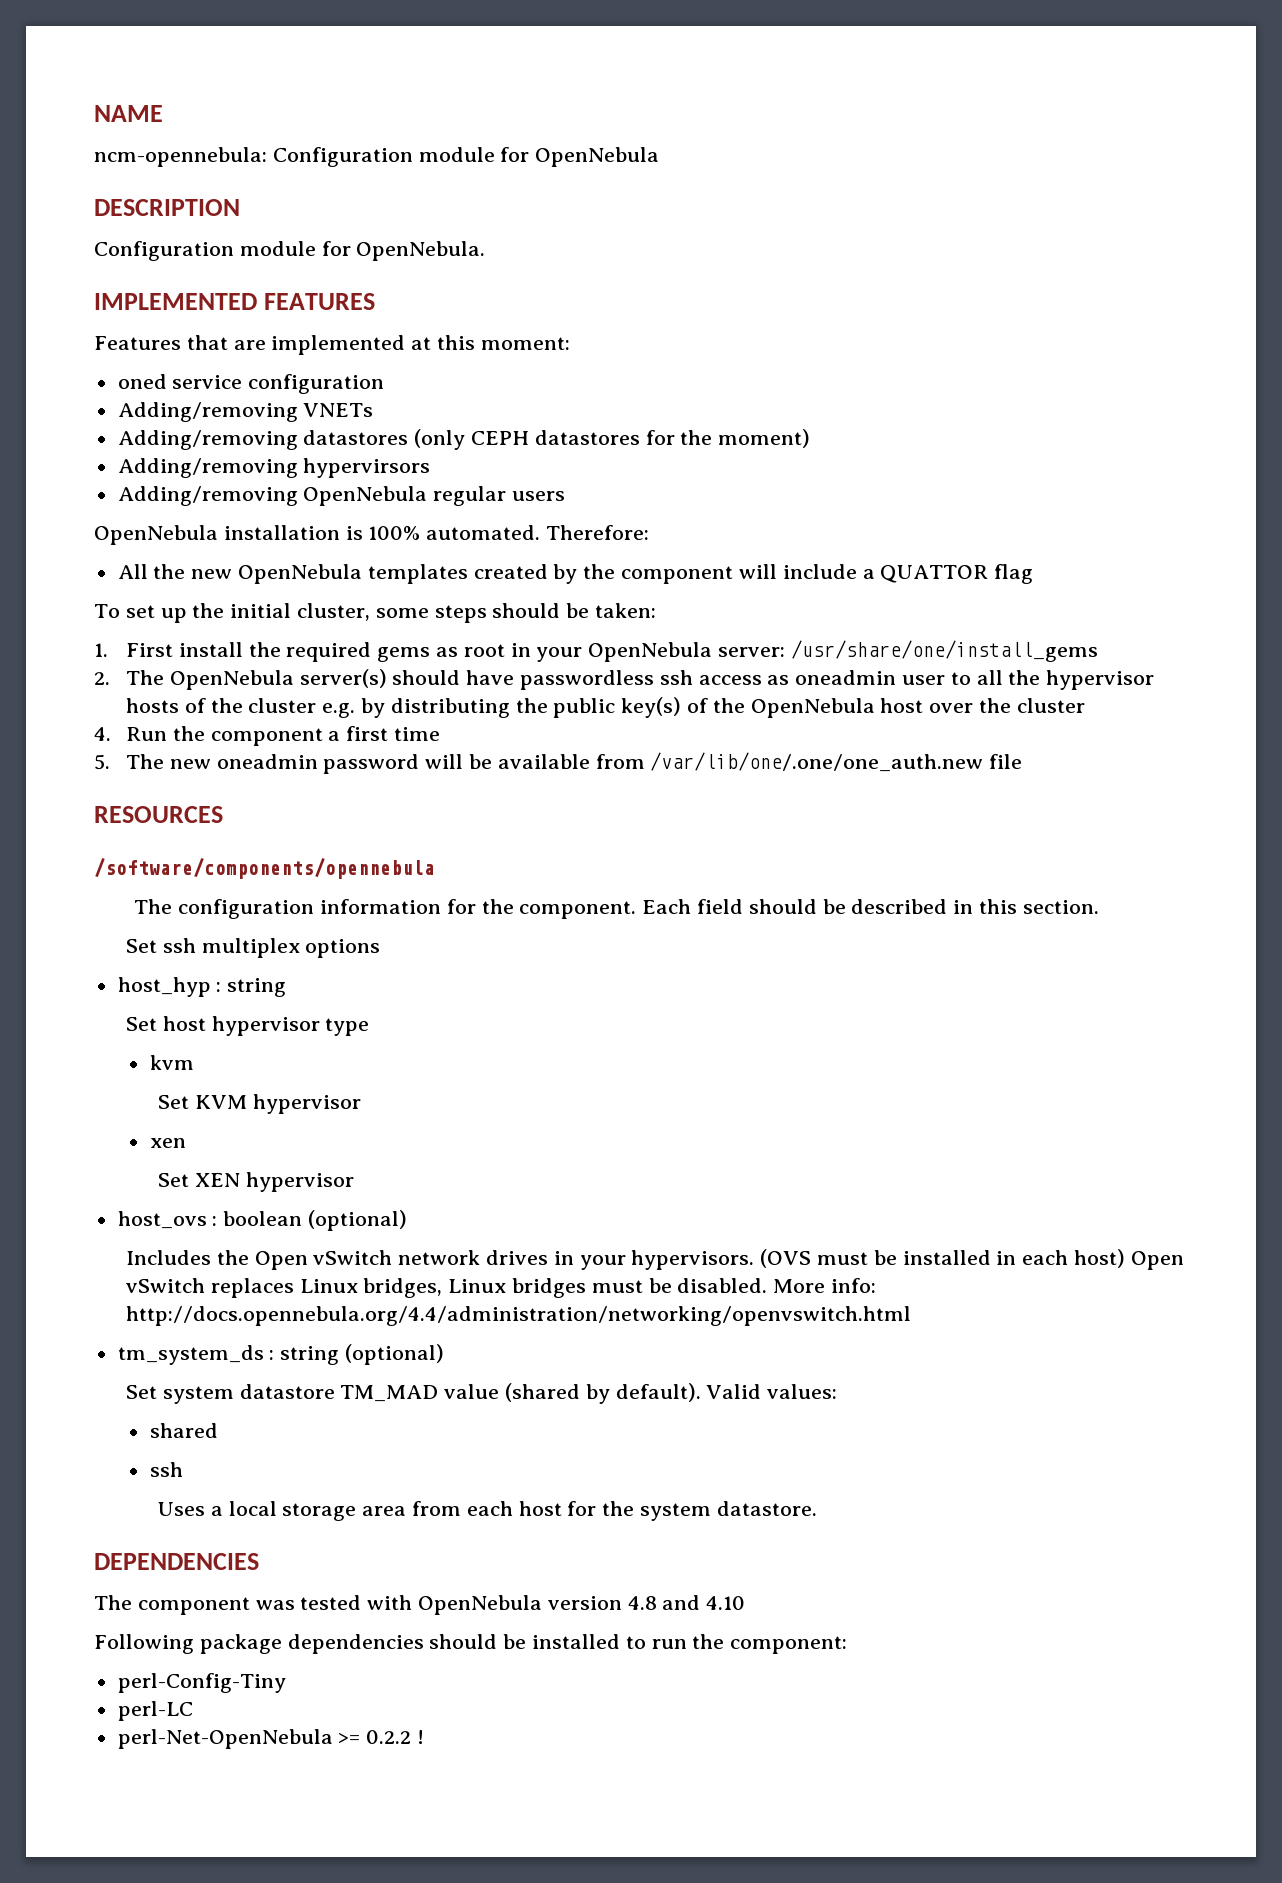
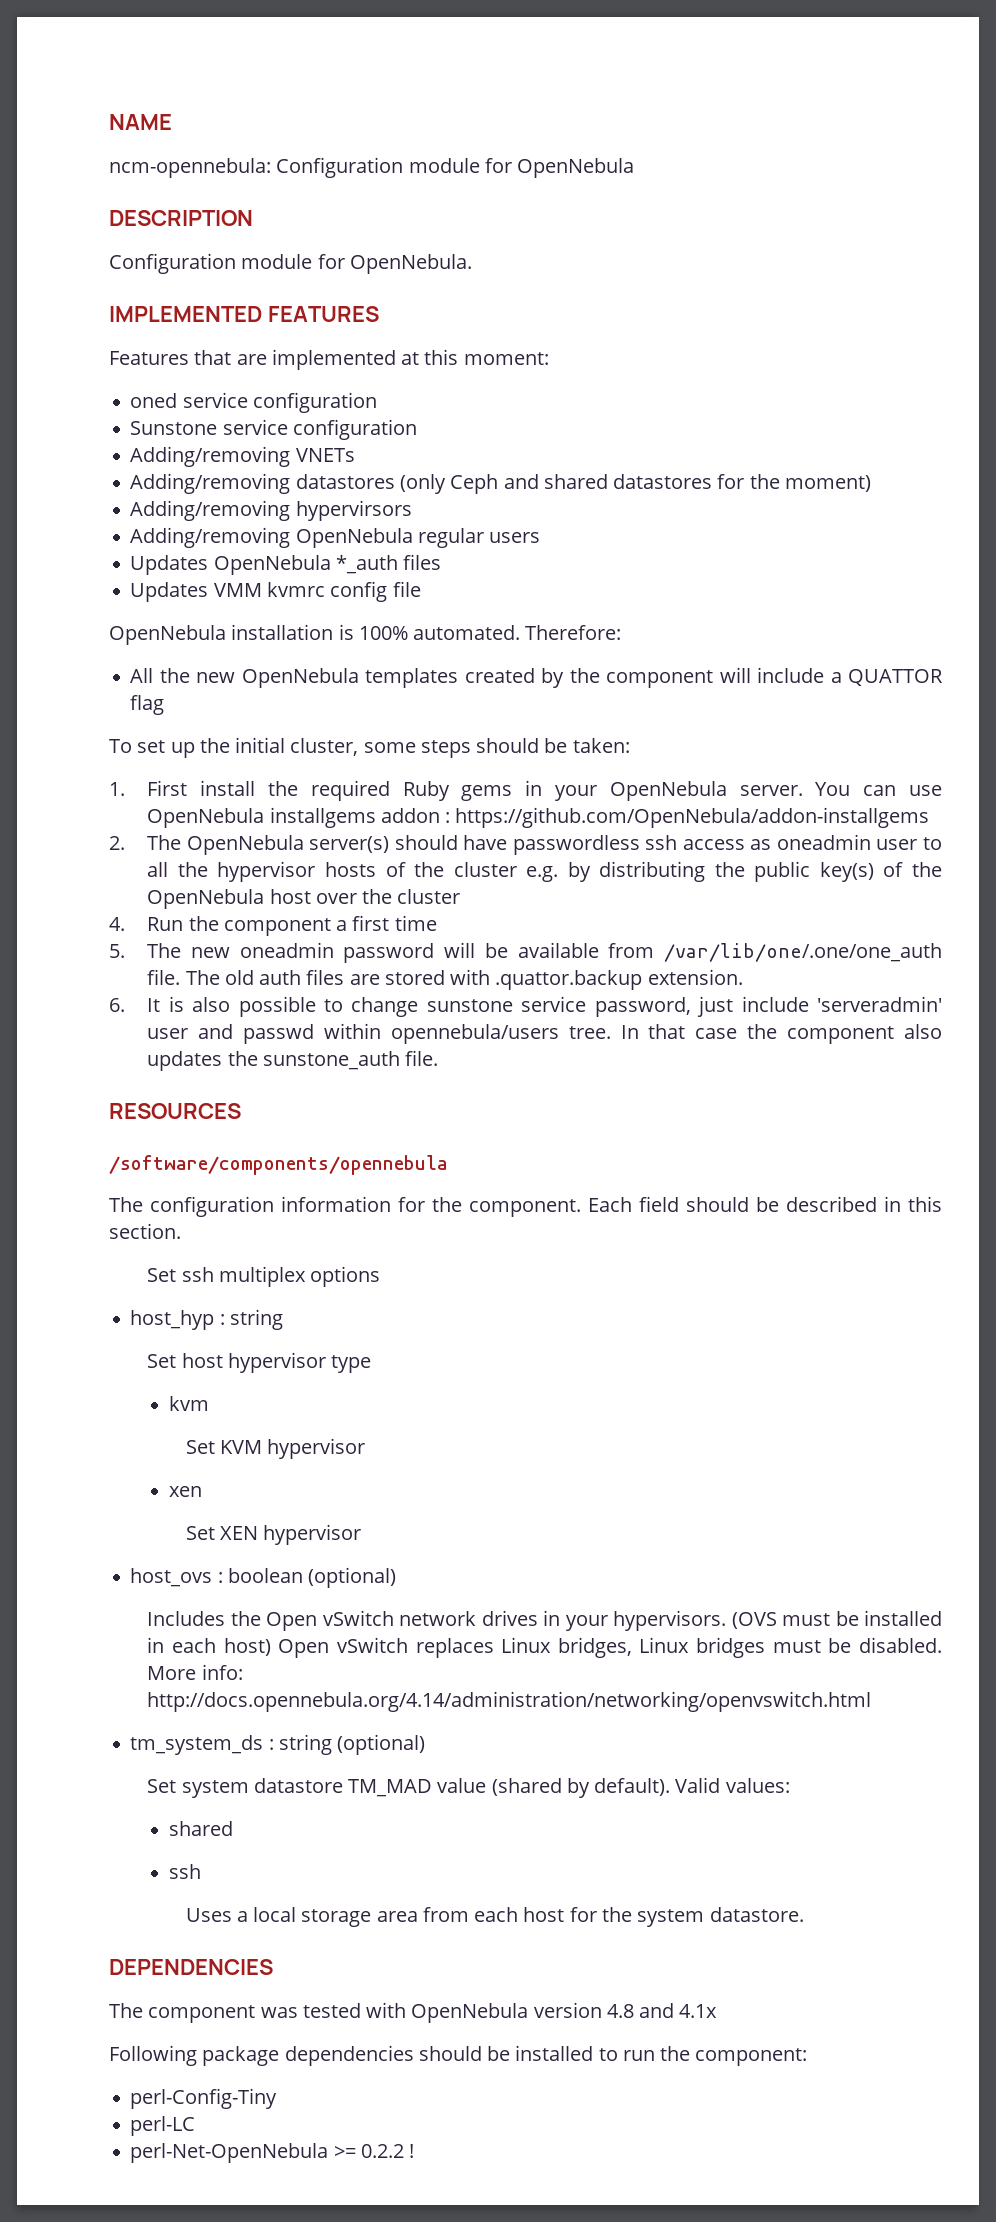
+ Sunstone service configuration
- Adding/removing datastores (only CEPH datastores for the moment)
+ Adding/removing datastores (only Ceph and shared datastores for the moment)
+ Updates OpenNebula *_auth files
+ Updates VMM kvmrc config file
- 1. First install the required gems as root in your OpenNebula server: /usr/share/one/install_gems
+ 1. First install the required Ruby gems in your OpenNebula server. You can use OpenNebula installgems addon : https://github.com/OpenNebula/addon-installgems
- 5. The new oneadmin password will be available from /var/lib/one/.one/one_auth.new file
+ 5. The new oneadmin password will be available from /var/lib/one/.one/one_auth file. The old auth files are stored with .quattor.backup extension.
+ 6. It is also possible to change sunstone service password, just include 'serveradmin' user and passwd within opennebula/users tree. In that case the component also updates the sunstone_auth file.
- More info: http://docs.opennebula.org/4.4/administration/networking/openvswitch.html
+ More info: http://docs.opennebula.org/4.14/administration/networking/openvswitch.html
- The component was tested with OpenNebula version 4.8 and 4.10
+ The component was tested with OpenNebula version 4.8 and 4.1x

